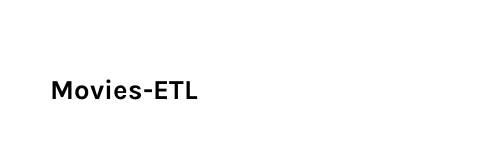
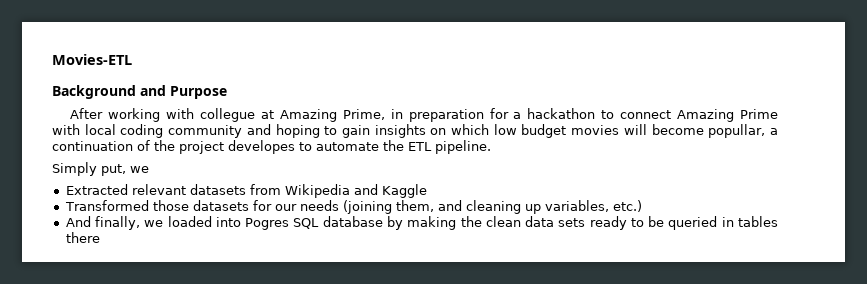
+ Background and Purpose
+ After working with collegue at Amazing Prime, in preparation for a hackathon to connect Amazing Prime with local coding community and hoping to gain insights on which low budget movies will become popullar, a continuation of the project developes to automate the ETL pipeline.
+ Simply put, we
+ Extracted relevant datasets from Wikipedia and Kaggle
+ Transformed those datasets for our needs (joining them, and cleaning up variables, etc.)
+ And finally, we loaded into Pogres SQL database by making the clean data sets ready to be queried in tables there

